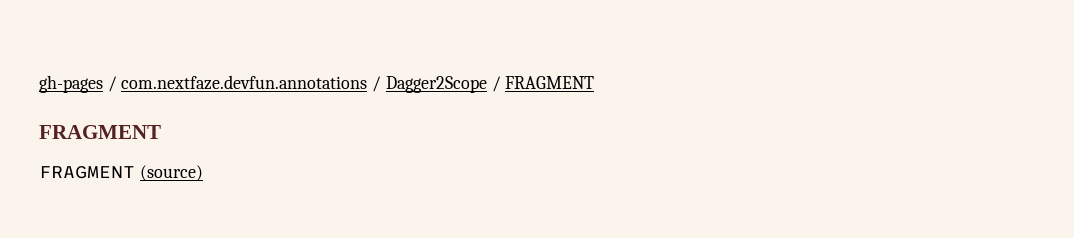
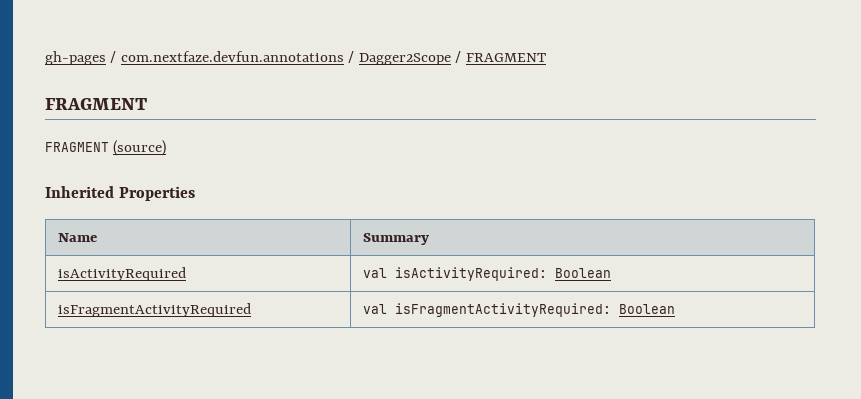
+ Inherited Properties
+ Name | Summary
+ isActivityRequired | val isActivityRequired: Boolean
+ isFragmentActivityRequired | val isFragmentActivityRequired: Boolean

